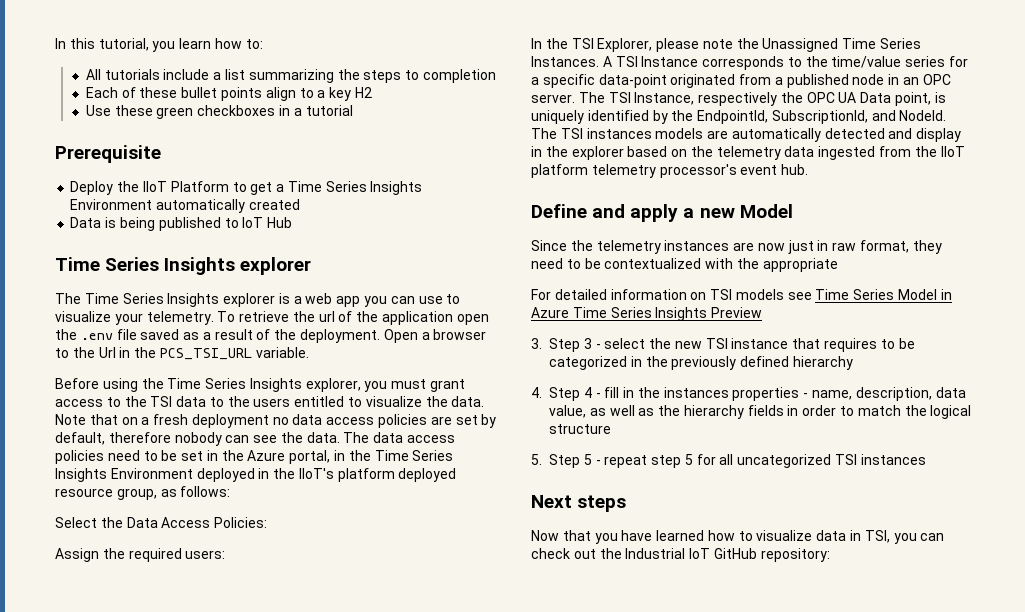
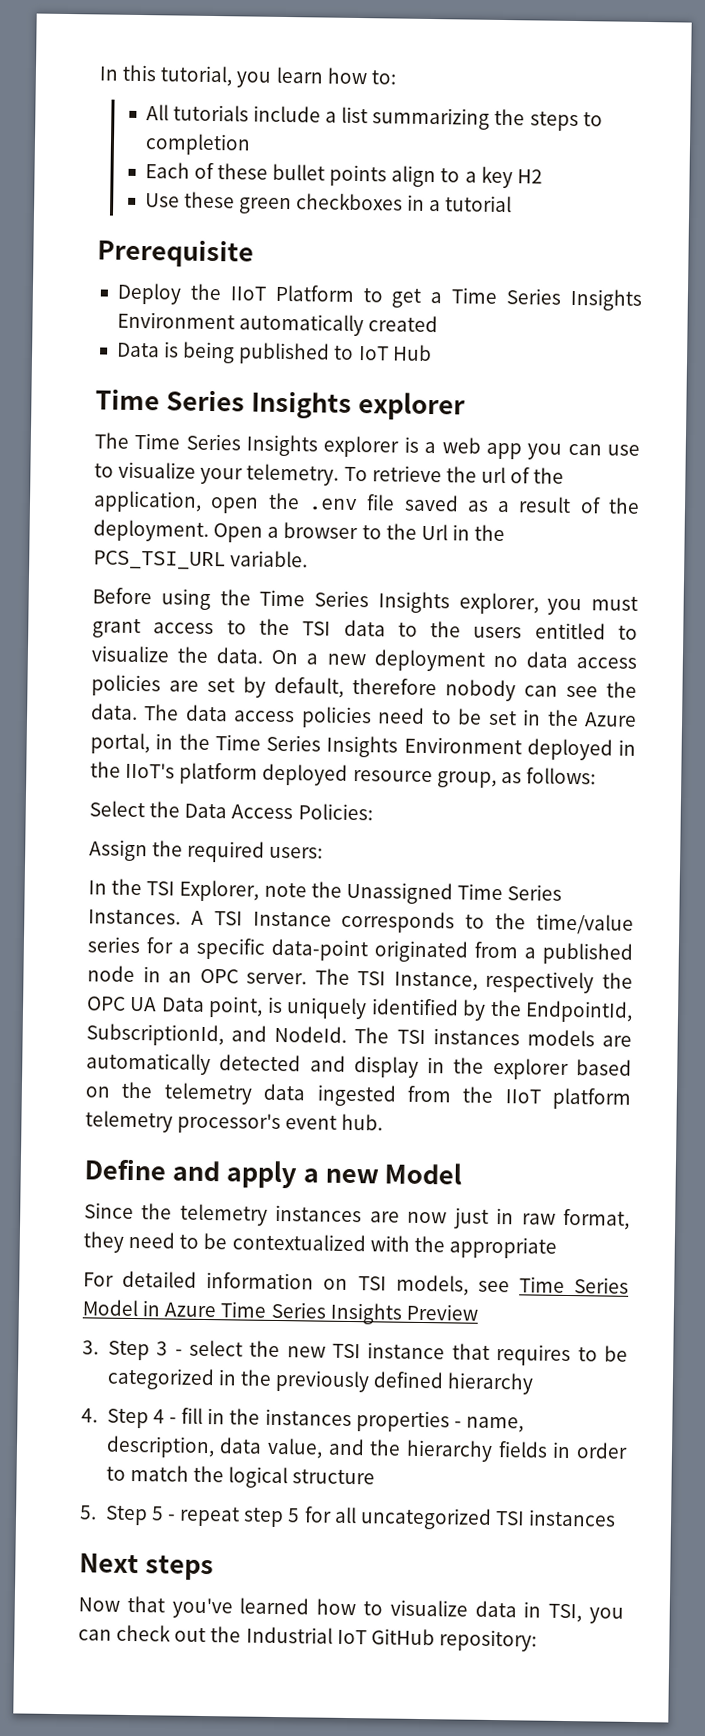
- To retrieve the url of the application open the .env file saved as a result of the deployment.
+ To retrieve the url of the application, open the .env file saved as a result of the deployment.
- Note that on a fresh deployment no data access policies are set by default, therefore nobody can see the data.
+ On a new deployment no data access policies are set by default, therefore nobody can see the data.
- In the TSI Explorer, please note the Unassigned Time Series Instances.
+ In the TSI Explorer, note the Unassigned Time Series Instances.
- For detailed information on TSI models see Time Series Model in Azure Time Series Insights Preview
+ For detailed information on TSI models, see Time Series Model in Azure Time Series Insights Preview
- 4. Step 4 - fill in the instances properties - name, description, data value, as well as the hierarchy fields in order to match the logical structure
+ 4. Step 4 - fill in the instances properties - name, description, data value, and the hierarchy fields in order to match the logical structure
- Now that you have learned how to visualize data in TSI, you can check out the Industrial IoT GitHub repository:
+ Now that you've learned how to visualize data in TSI, you can check out the Industrial IoT GitHub repository:

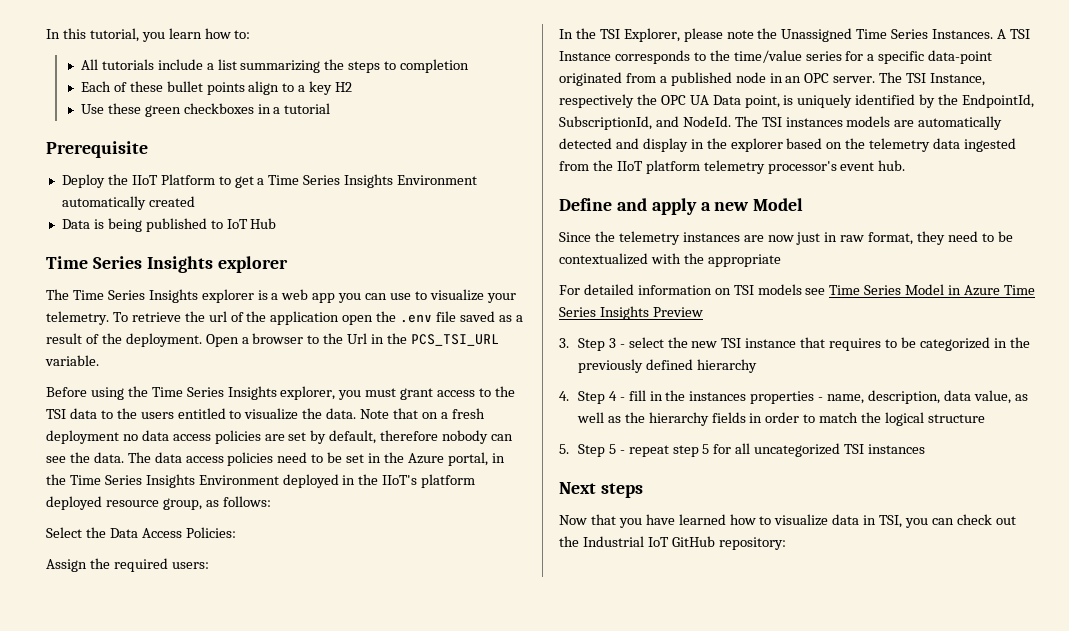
- To retrieve the url of the application, open the .env file saved as a result of the deployment.
+ To retrieve the url of the application open the .env file saved as a result of the deployment.
- On a new deployment no data access policies are set by default, therefore nobody can see the data.
+ Note that on a fresh deployment no data access policies are set by default, therefore nobody can see the data.
- In the TSI Explorer, note the Unassigned Time Series Instances.
+ In the TSI Explorer, please note the Unassigned Time Series Instances.
- For detailed information on TSI models, see Time Series Model in Azure Time Series Insights Preview
+ For detailed information on TSI models see Time Series Model in Azure Time Series Insights Preview
- 4. Step 4 - fill in the instances properties - name, description, data value, and the hierarchy fields in order to match the logical structure
+ 4. Step 4 - fill in the instances properties - name, description, data value, as well as the hierarchy fields in order to match the logical structure
- Now that you've learned how to visualize data in TSI, you can check out the Industrial IoT GitHub repository:
+ Now that you have learned how to visualize data in TSI, you can check out the Industrial IoT GitHub repository:

